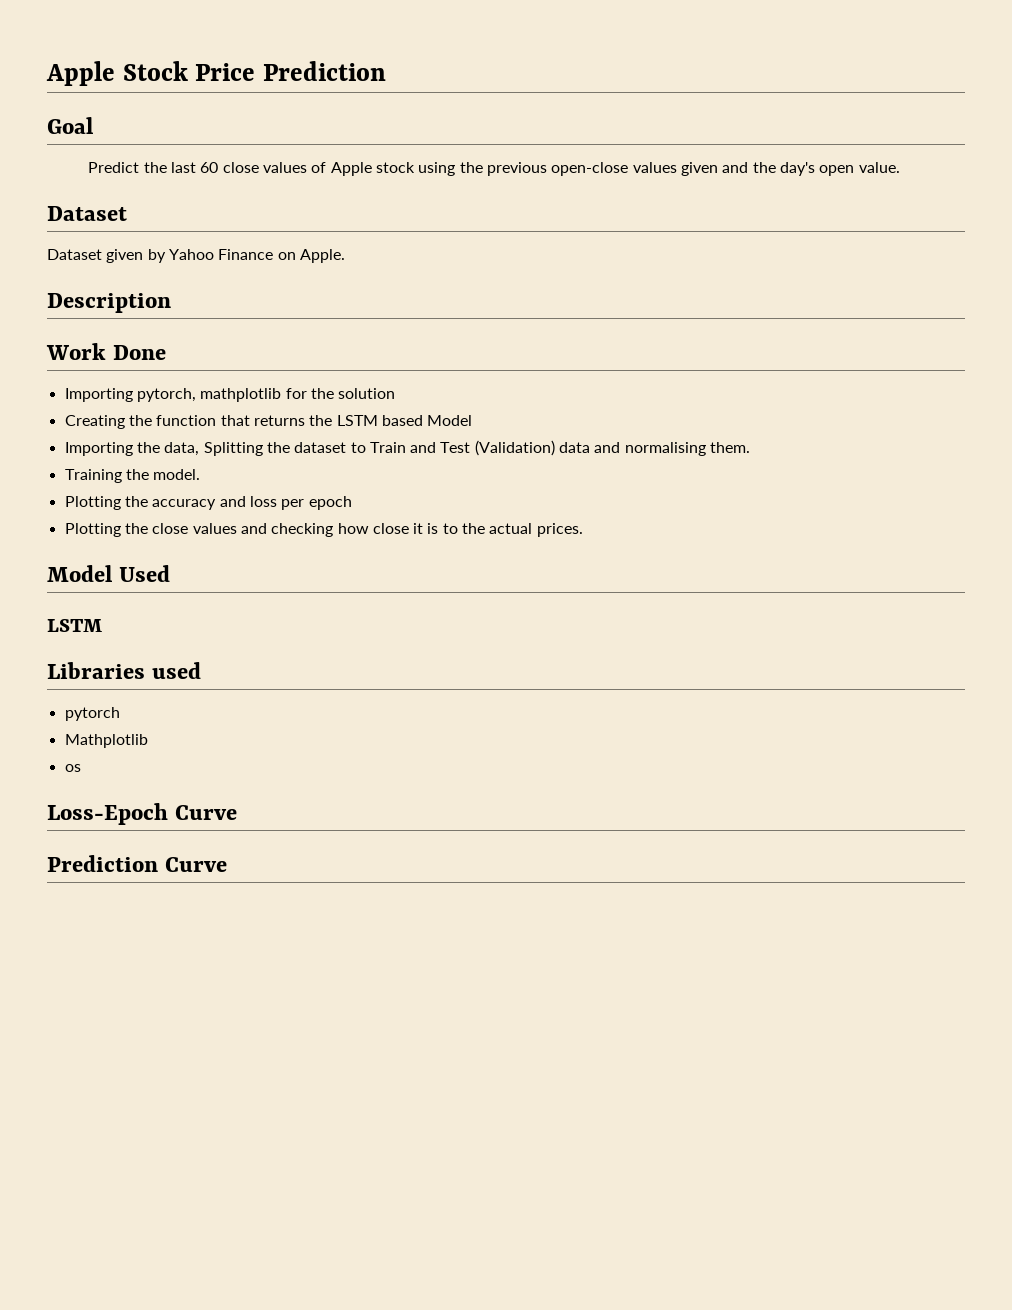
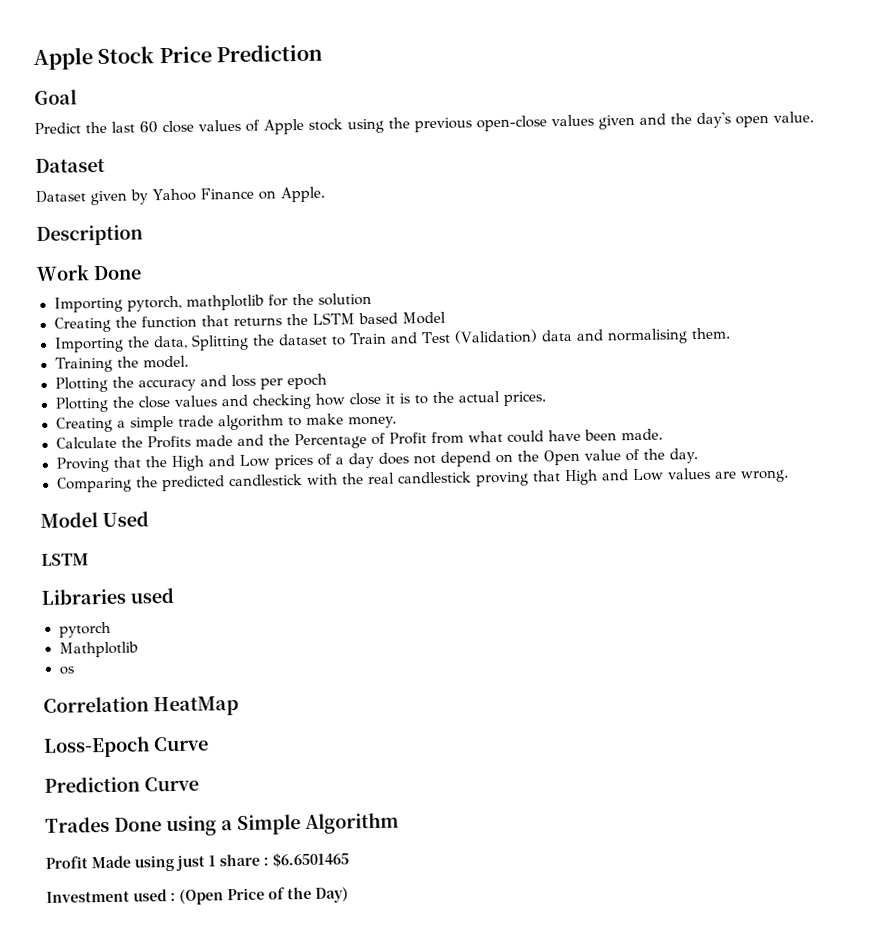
+ Creating a simple trade algorithm to make money.
+ Calculate the Profits made and the Percentage of Profit from what could have been made.
+ Proving that the High and Low prices of a day does not depend on the Open value of the day.
+ Comparing the predicted candlestick with the real candlestick proving that High and Low values are wrong.
+ Correlation HeatMap
+ Trades Done using a Simple Algorithm
+ Profit Made using just 1 share : $6.6501465
+ Investment used : (Open Price of the Day)

